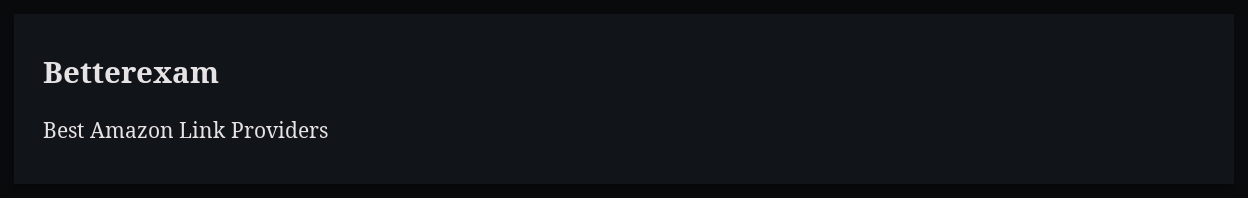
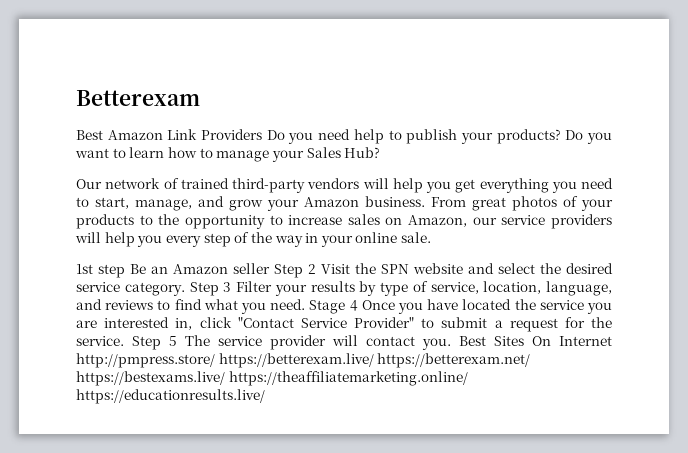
- Best Amazon Link Providers
+ Best Amazon Link Providers Do you need help to publish your products? Do you want to learn how to manage your Sales Hub?
+ Our network of trained third-party vendors will help you get everything you need to start, manage, and grow your Amazon business. From great photos of your products to the opportunity to increase sales on Amazon, our service providers will help you every step of the way in your online sale.
+ 1st step Be an Amazon seller Step 2 Visit the SPN website and select the desired service category. Step 3 Filter your results by type of service, location, language, and reviews to find what you need. Stage 4 Once you have located the service you are interested in, click "Contact Service Provider" to submit a request for the service. Step 5 The service provider will contact you. Best Sites On Internet http://pmpress.store/ https://betterexam.live/ https://betterexam.net/ https://bestexams.live/ https://theaffiliatemarketing.online/ https://educationresults.live/

